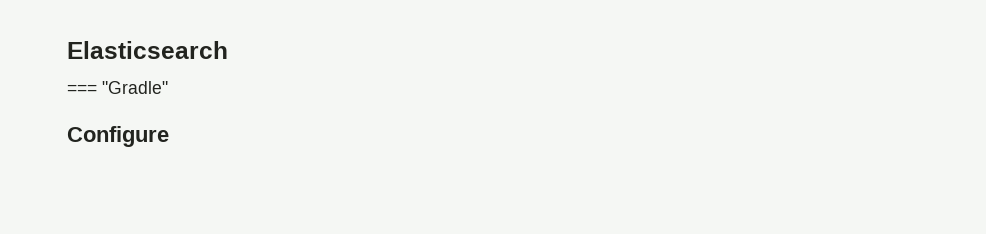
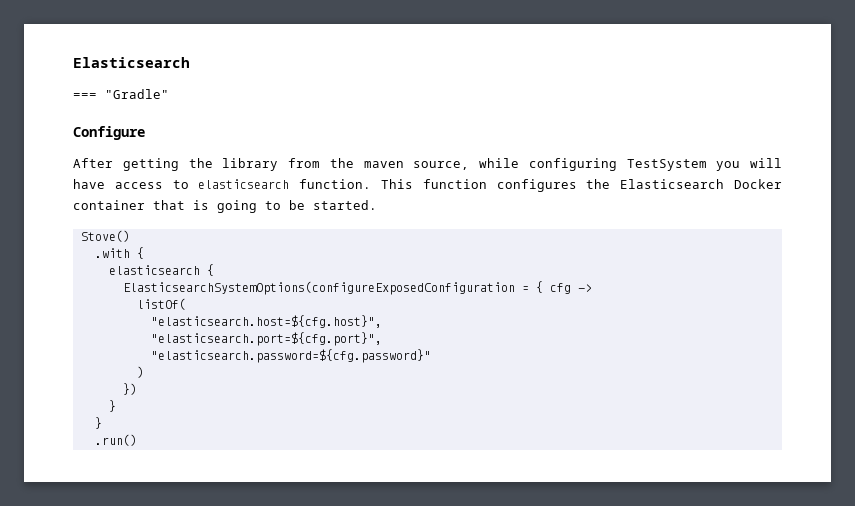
+ After getting the library from the maven source, while configuring TestSystem you will have access to elasticsearch function. This function configures the Elasticsearch Docker container that is going to be started.
+ Stove()
+ .with {
+ elasticsearch {
+ ElasticsearchSystemOptions(configureExposedConfiguration = { cfg ->
+ listOf(
+ "elasticsearch.host=${cfg.host}",
+ "elasticsearch.port=${cfg.port}",
+ "elasticsearch.password=${cfg.password}"
+ )
+ })
+ }
+ }
+ .run()

